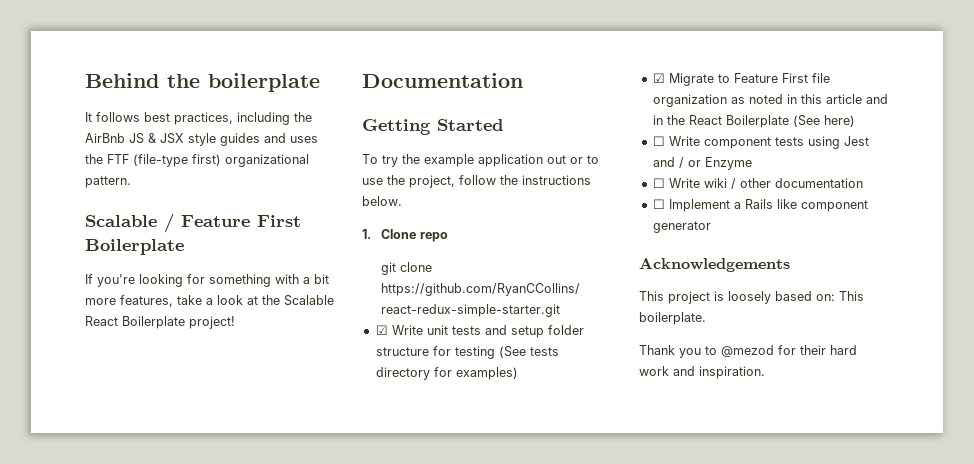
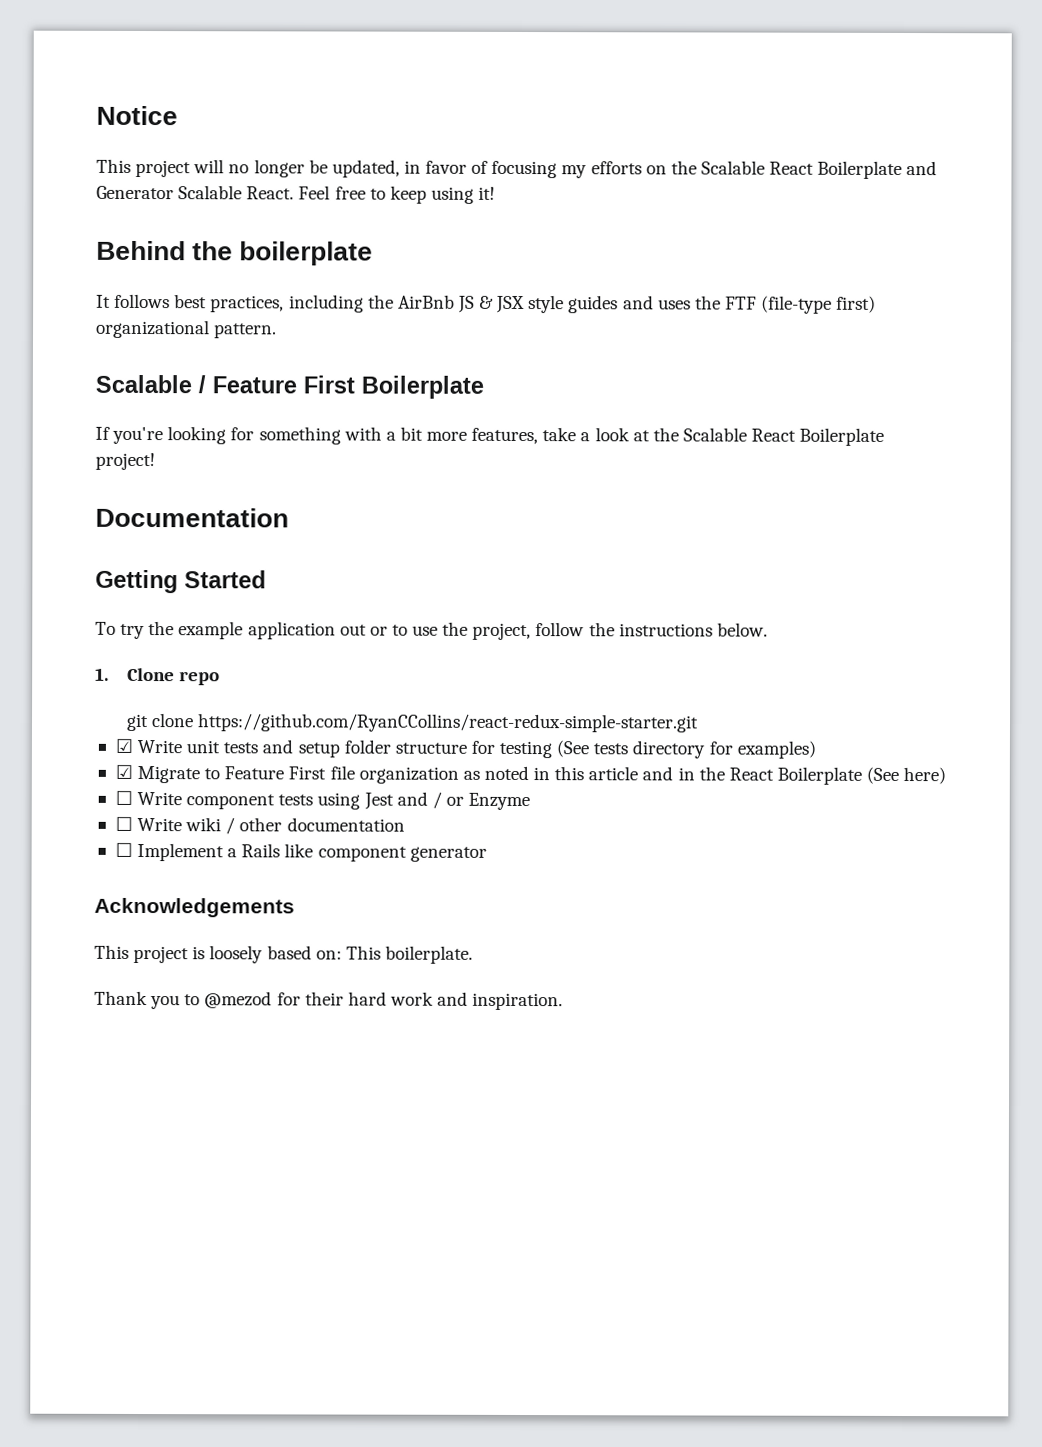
+ Notice
+ This project will no longer be updated, in favor of focusing my efforts on the Scalable React Boilerplate and Generator Scalable React. Feel free to keep using it!

